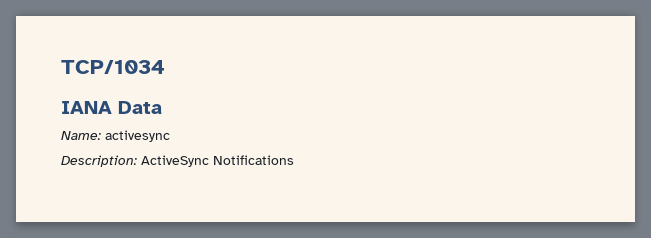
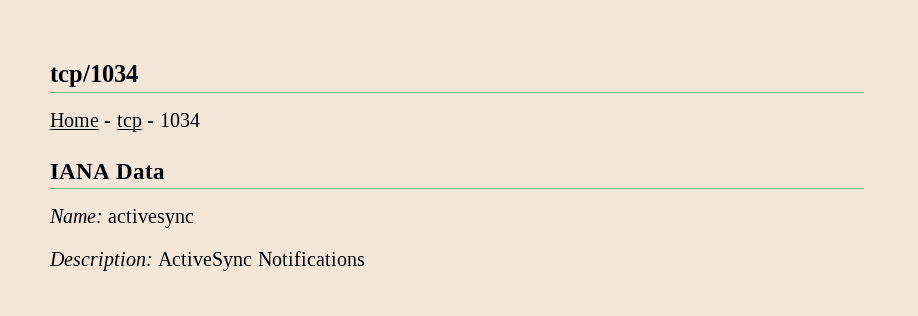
- TCP/1034
+ tcp/1034
+ Home - tcp - 1034

